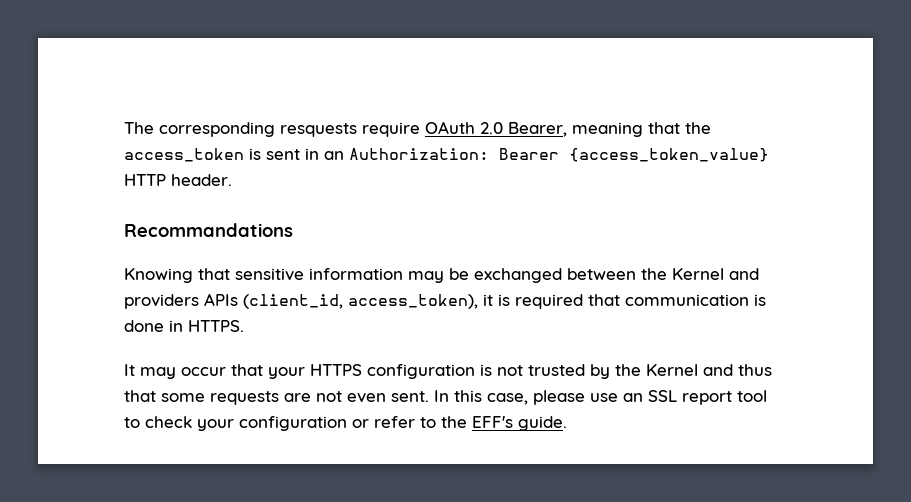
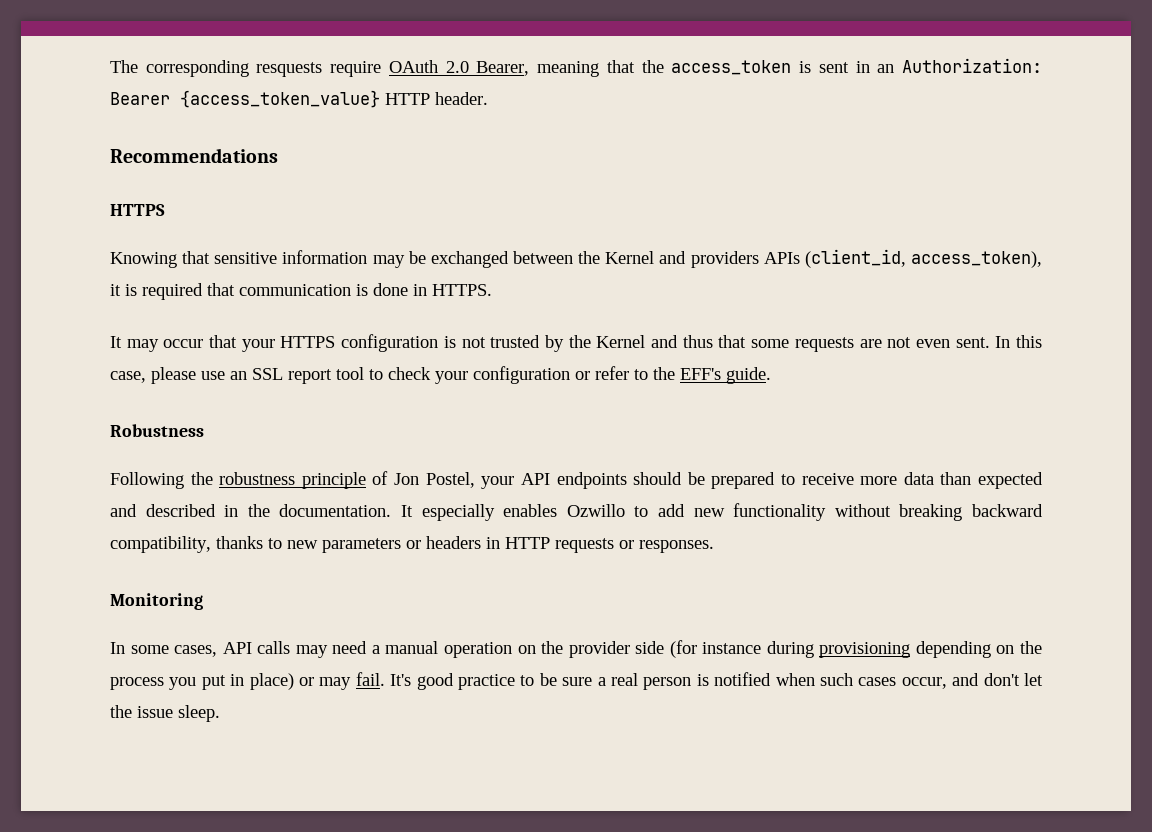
- Recommandations
+ Recommendations
+ HTTPS
+ Robustness
+ Following the robustness principle of Jon Postel, your API endpoints should be prepared to receive more data than expected and described in the documentation. It especially enables Ozwillo to add new functionality without breaking backward compatibility, thanks to new parameters or headers in HTTP requests or responses.
+ Monitoring
+ In some cases, API calls may need a manual operation on the provider side (for instance during provisioning depending on the process you put in place) or may fail. It's good practice to be sure a real person is notified when such cases occur, and don't let the issue sleep.

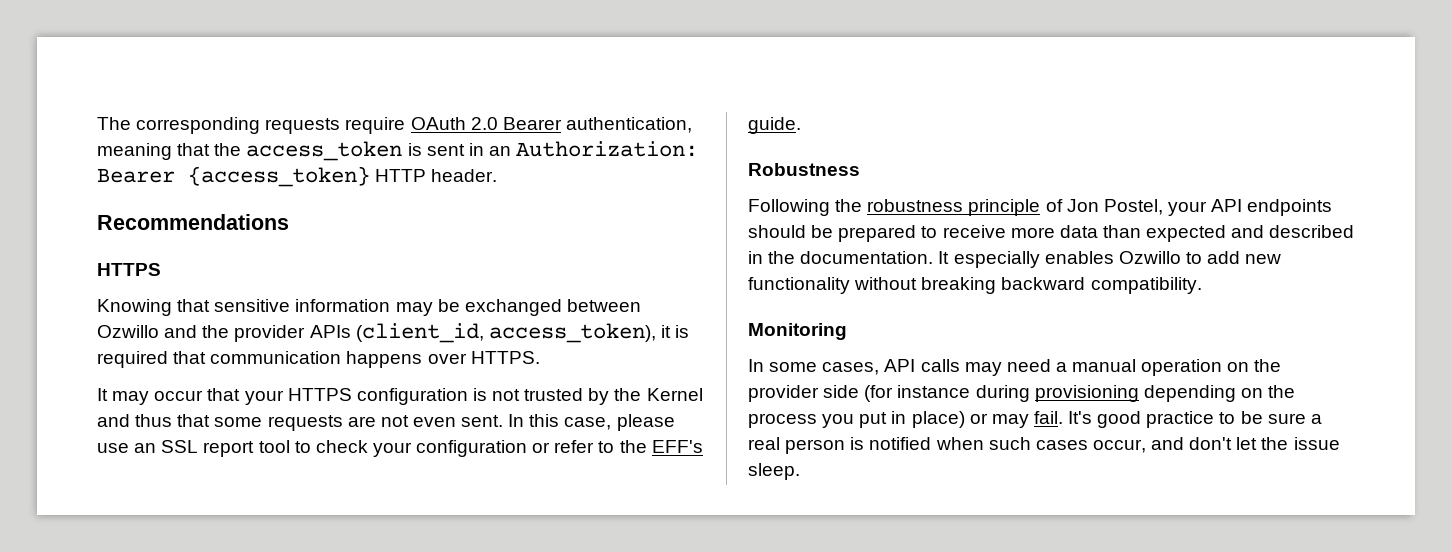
- The corresponding resquests require OAuth 2.0 Bearer, meaning that the access_token is sent in an Authorization: Bearer {access_token_value} HTTP header.
+ The corresponding requests require OAuth 2.0 Bearer authentication, meaning that the access_token is sent in an Authorization: Bearer {access_token} HTTP header.
- Knowing that sensitive information may be exchanged between the Kernel and providers APIs (client_id, access_token), it is required that communication is done in HTTPS.
+ Knowing that sensitive information may be exchanged between Ozwillo and the provider APIs (client_id, access_token), it is required that communication happens over HTTPS.
- It especially enables Ozwillo to add new functionality without breaking backward compatibility, thanks to new parameters or headers in HTTP requests or responses.
+ It especially enables Ozwillo to add new functionality without breaking backward compatibility.

